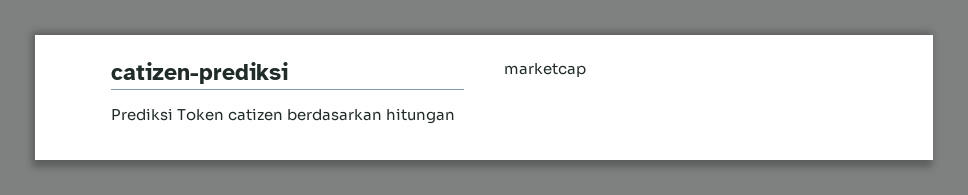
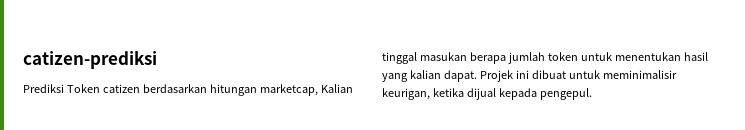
- Prediksi Token catizen berdasarkan hitungan marketcap
+ Prediksi Token catizen berdasarkan hitungan marketcap, Kalian tinggal masukan berapa jumlah token untuk menentukan hasil yang kalian dapat. Projek ini dibuat untuk meminimalisir keurigan, ketika dijual kepada pengepul.

